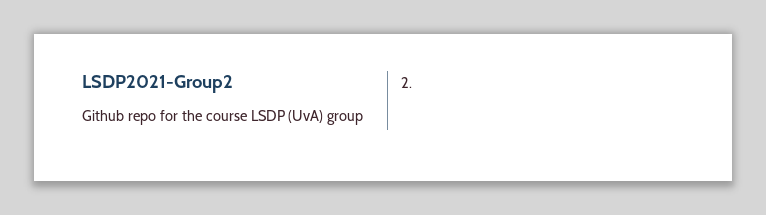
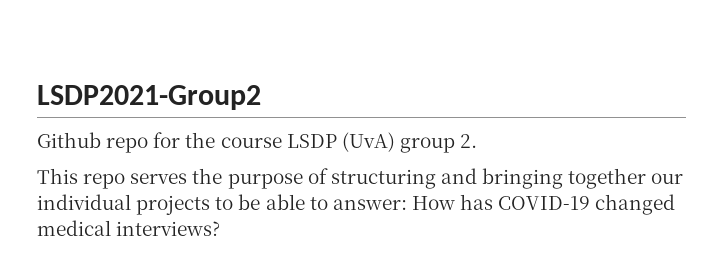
+ This repo serves the purpose of structuring and bringing together our individual projects to be able to answer: How has COVID-19 changed medical interviews?

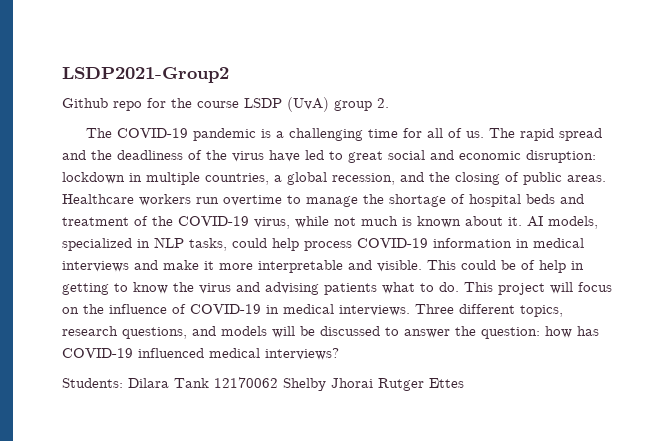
- This repo serves the purpose of structuring and bringing together our individual projects to be able to answer: How has COVID-19 changed medical interviews?
+ The COVID-19 pandemic is a challenging time for all of us. The rapid spread and the deadliness of the virus have led to great social and economic disruption: lockdown in multiple countries, a global recession, and the closing of public areas. Healthcare workers run overtime to manage the shortage of hospital beds and treatment of the COVID-19 virus, while not much is known about it. AI models, specialized in NLP tasks, could help process COVID-19 information in medical interviews and make it more interpretable and visible. This could be of help in getting to know the virus and advising patients what to do. This project will focus on the influence of COVID-19 in medical interviews. Three different topics, research questions, and models will be discussed to answer the question: how has COVID-19 influenced medical interviews?
+ Students: Dilara Tank 12170062 Shelby Jhorai Rutger Ettes

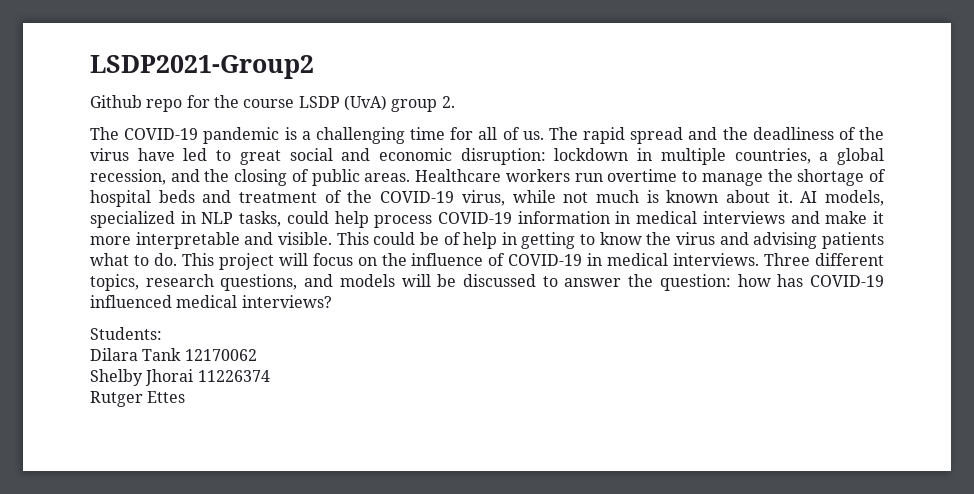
- Students: Dilara Tank 12170062 Shelby Jhorai Rutger Ettes
+ Students:
+ Dilara Tank 12170062
+ Shelby Jhorai 11226374
+ Rutger Ettes

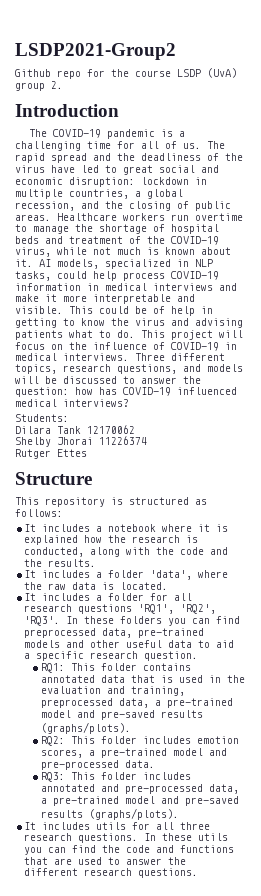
+ Introduction
+ Structure
+ This repository is structured as follows:
+ It includes a notebook where it is explained how the research is conducted, along with the code and the results.
+ It includes a folder 'data', where the raw data is located.
+ It includes a folder for all research questions 'RQ1', 'RQ2', 'RQ3'. In these folders you can find preprocessed data, pre-trained models and other useful data to aid a specific research question.
+ RQ1: This folder contains annotated data that is used in the evaluation and training, preprocessed data, a pre-trained model and pre-saved results (graphs/plots).
+ RQ2: This folder includes emotion scores, a pre-trained model and pre-processed data.
+ RQ3: This folder includes annotated and pre-processed data, a pre-trained model and pre-saved results (graphs/plots).
+ It includes utils for all three research questions. In these utils you can find the code and functions that are used to answer the different research questions.

